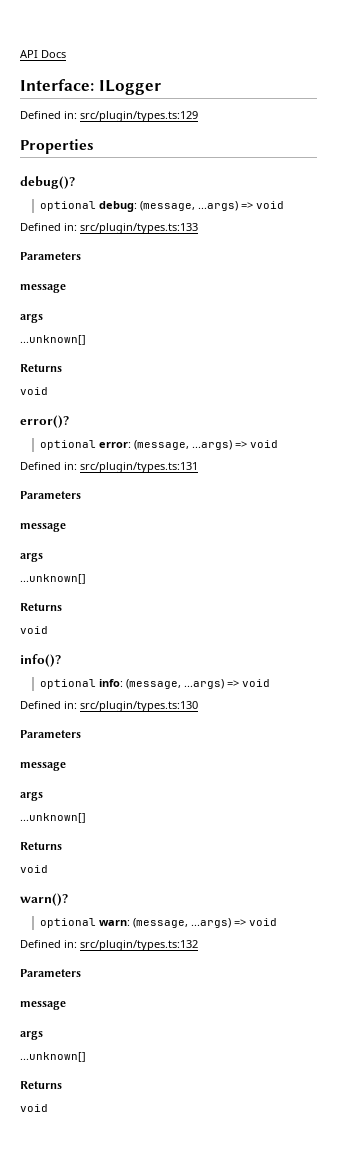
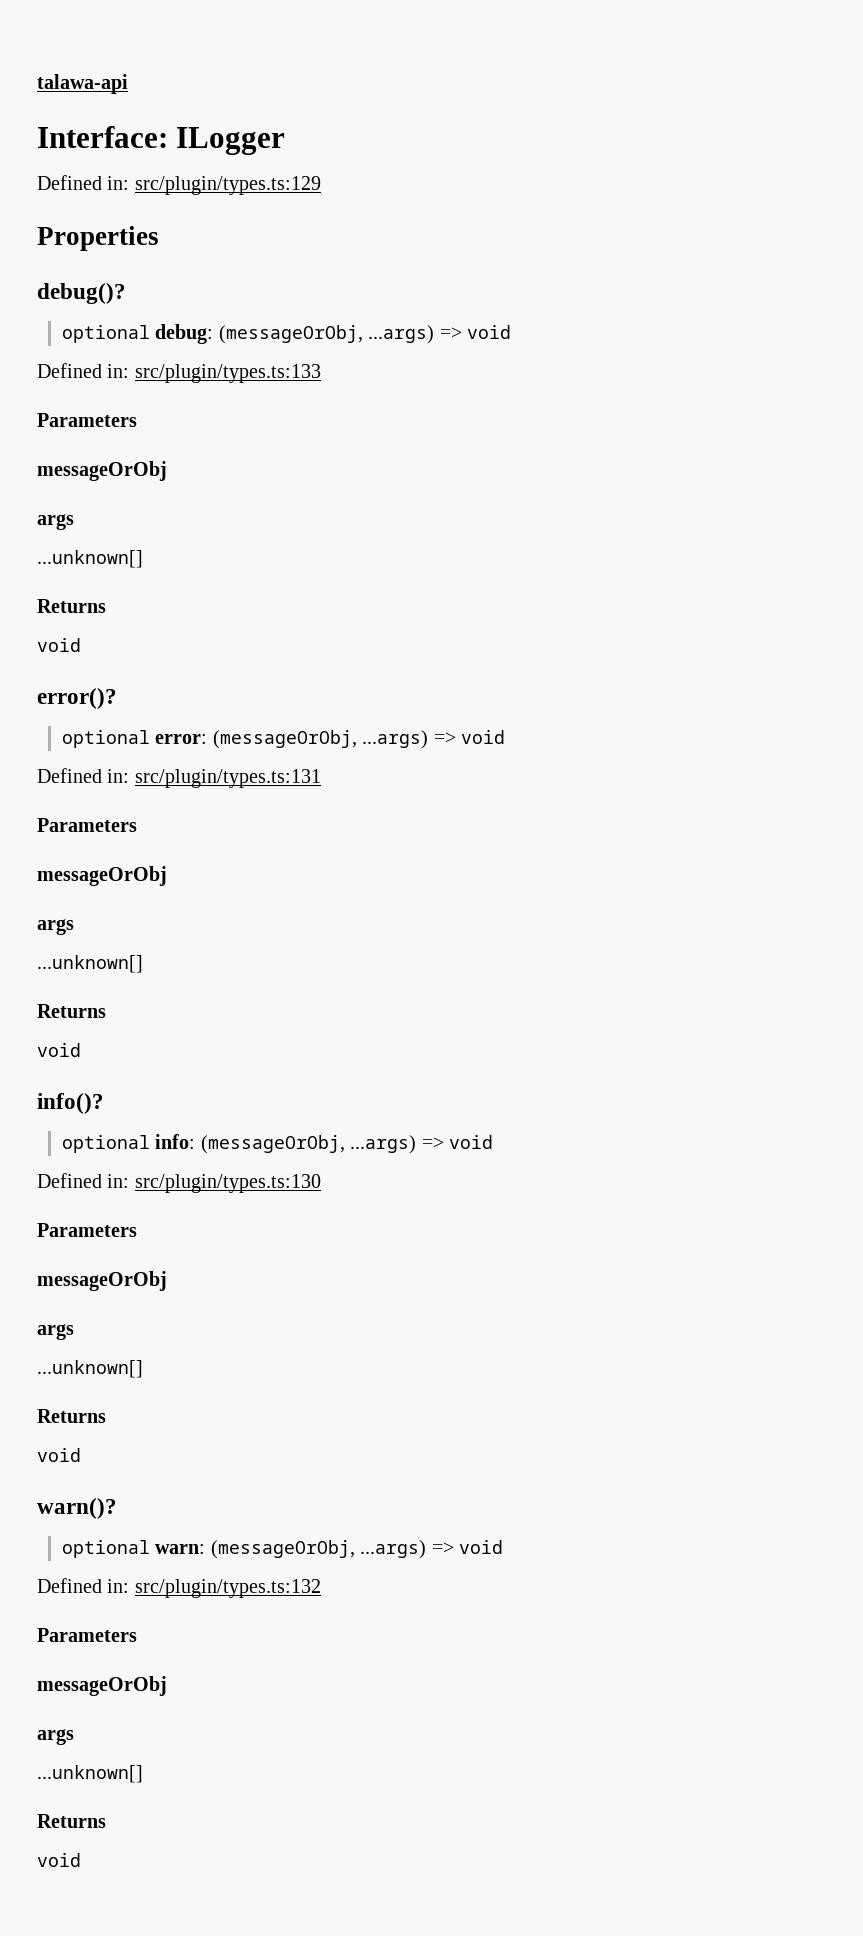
- API Docs
+ talawa-api
- optional debug: (message, ...args) => void
+ optional debug: (messageOrObj, ...args) => void
  Defined in: src/plugin/types.ts:133
  Parameters
- message
+ messageOrObj
- optional error: (message, ...args) => void
+ optional error: (messageOrObj, ...args) => void
  Defined in: src/plugin/types.ts:131
  Parameters
- message
+ messageOrObj
- optional info: (message, ...args) => void
+ optional info: (messageOrObj, ...args) => void
  Defined in: src/plugin/types.ts:130
  Parameters
- message
+ messageOrObj
- optional warn: (message, ...args) => void
+ optional warn: (messageOrObj, ...args) => void
  Defined in: src/plugin/types.ts:132
  Parameters
- message
+ messageOrObj

